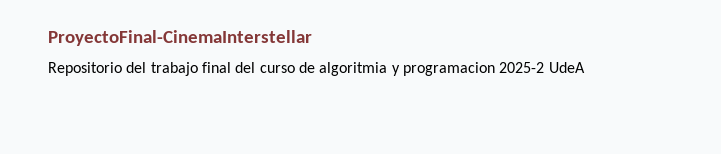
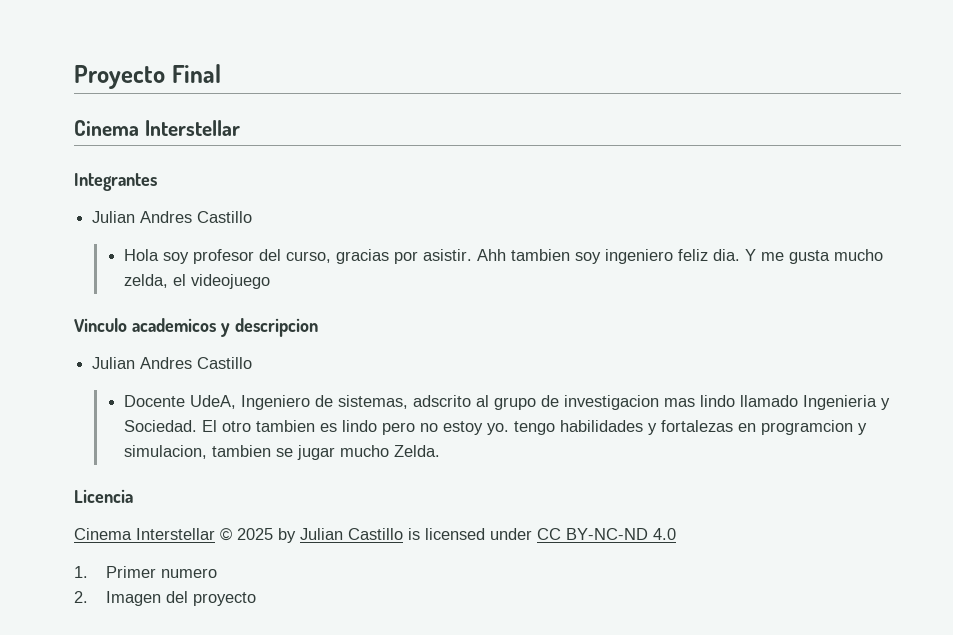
- ProyectoFinal-CinemaInterstellar
- Repositorio del trabajo final del curso de algoritmia y programacion 2025-2 UdeA
+ Proyecto Final
+ Cinema Interstellar
+ Integrantes
+ Julian Andres Castillo
+ Hola soy profesor del curso, gracias por asistir. Ahh tambien soy ingeniero feliz dia. Y me gusta mucho zelda, el videojuego
+ Vinculo academicos y descripcion
+ Julian Andres Castillo
+ Docente UdeA, Ingeniero de sistemas, adscrito al grupo de investigacion mas lindo llamado Ingenieria y Sociedad. El otro tambien es lindo pero no estoy yo. tengo habilidades y fortalezas en programcion y simulacion, tambien se jugar mucho Zelda.
+ Licencia
+ Cinema Interstellar © 2025 by Julian Castillo is licensed under CC BY-NC-ND 4.0
+ 1. Primer numero
+ 2. Imagen del proyecto

